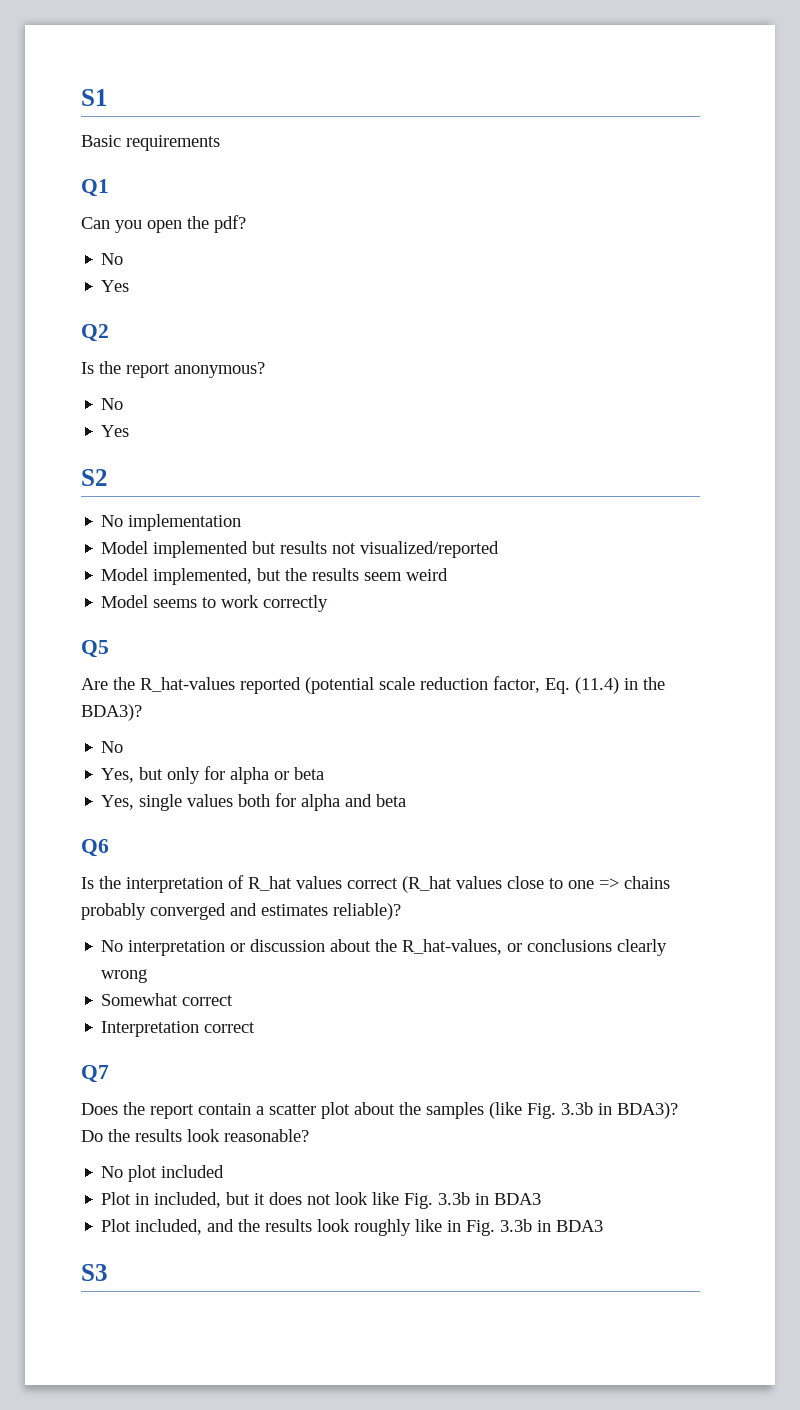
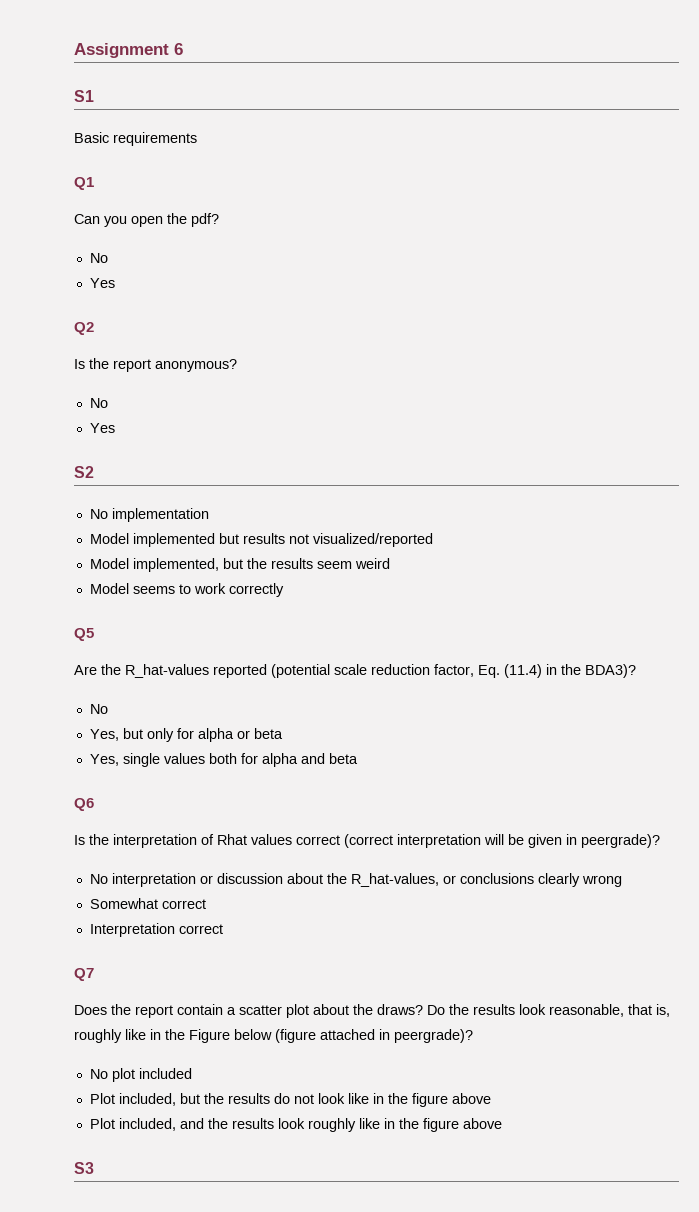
+ Assignment 6
- Is the interpretation of R_hat values correct (R_hat values close to one => chains probably converged and estimates reliable)?
+ Is the interpretation of Rhat values correct (correct interpretation will be given in peergrade)?
- Does the report contain a scatter plot about the samples (like Fig. 3.3b in BDA3)? Do the results look reasonable?
+ Does the report contain a scatter plot about the draws? Do the results look reasonable, that is, roughly like in the Figure below (figure attached in peergrade)?
- Plot in included, but it does not look like Fig. 3.3b in BDA3
+ Plot included, but the results do not look like in the figure above
- Plot included, and the results look roughly like in Fig. 3.3b in BDA3
+ Plot included, and the results look roughly like in the figure above

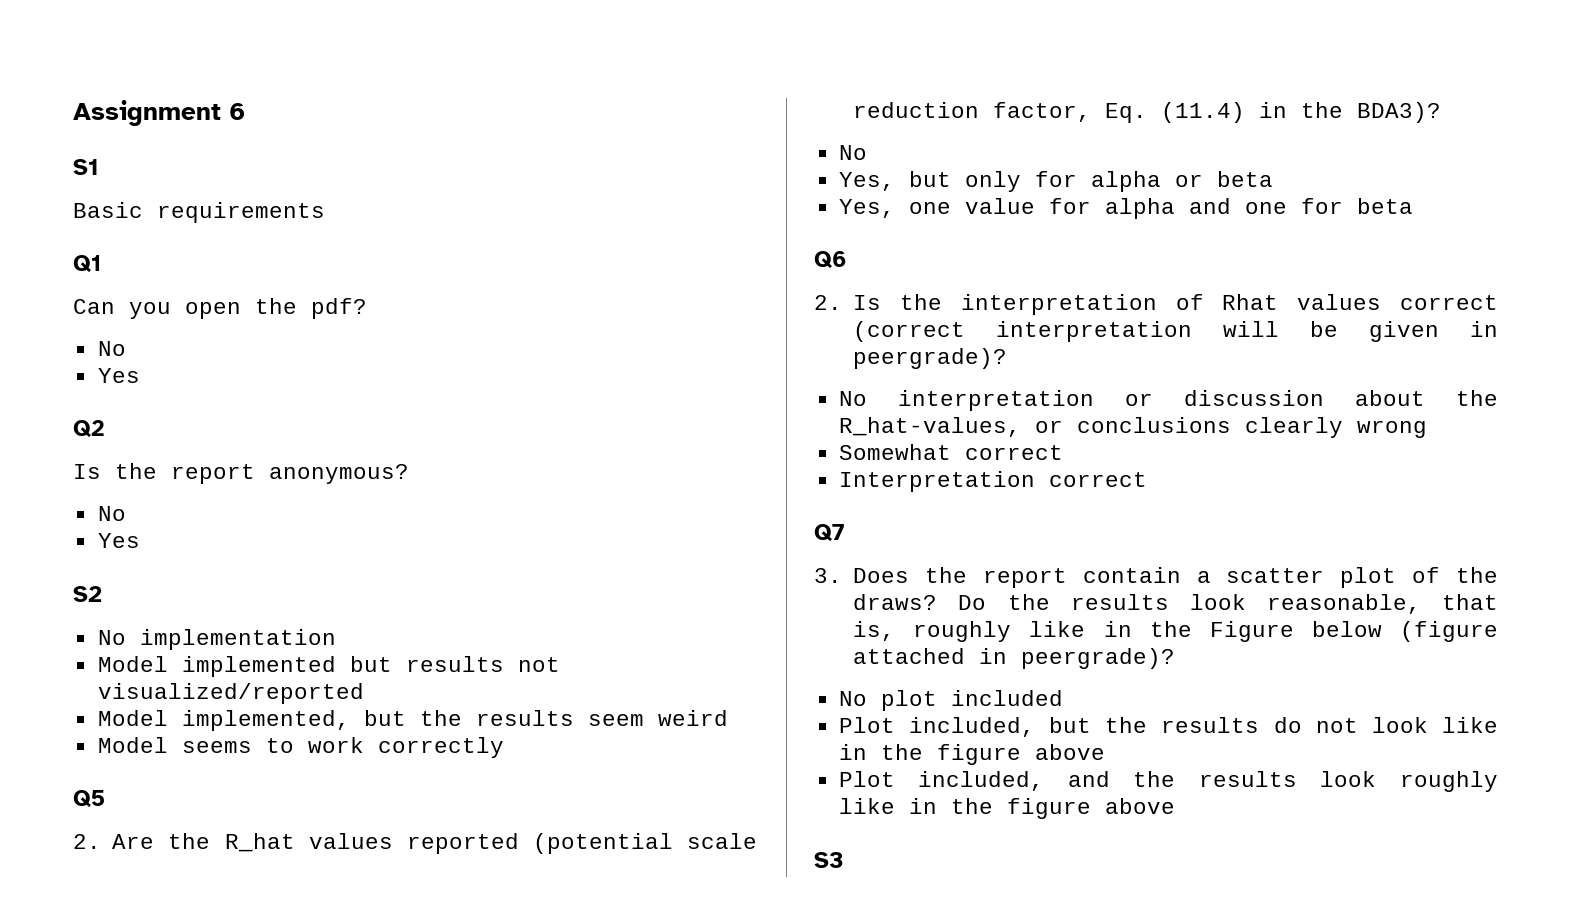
- Are the R_hat-values reported (potential scale reduction factor, Eq. (11.4) in the BDA3)?
+ 2. Are the R_hat values reported (potential scale reduction factor, Eq. (11.4) in the BDA3)?
- Yes, single values both for alpha and beta
+ Yes, one value for alpha and one for beta
- Is the interpretation of Rhat values correct (correct interpretation will be given in peergrade)?
+ 2. Is the interpretation of Rhat values correct (correct interpretation will be given in peergrade)?
- Does the report contain a scatter plot about the draws?
+ 3. Does the report contain a scatter plot of the draws?

